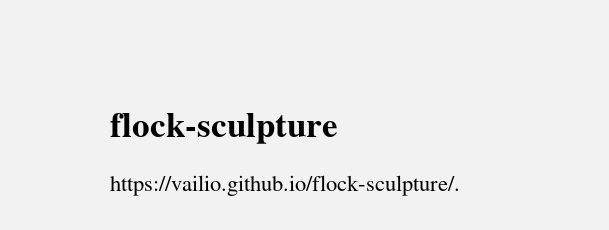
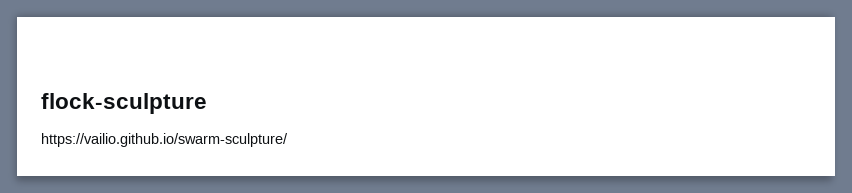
- https://vailio.github.io/flock-sculpture/.
+ https://vailio.github.io/swarm-sculpture/

